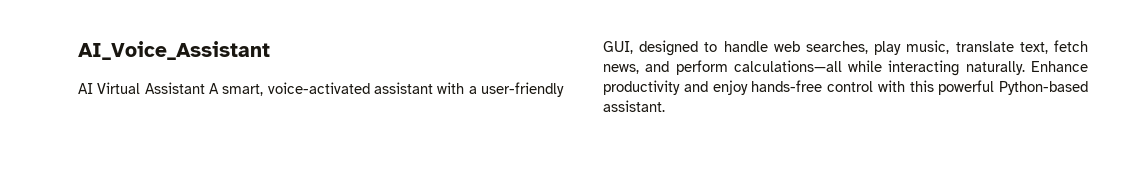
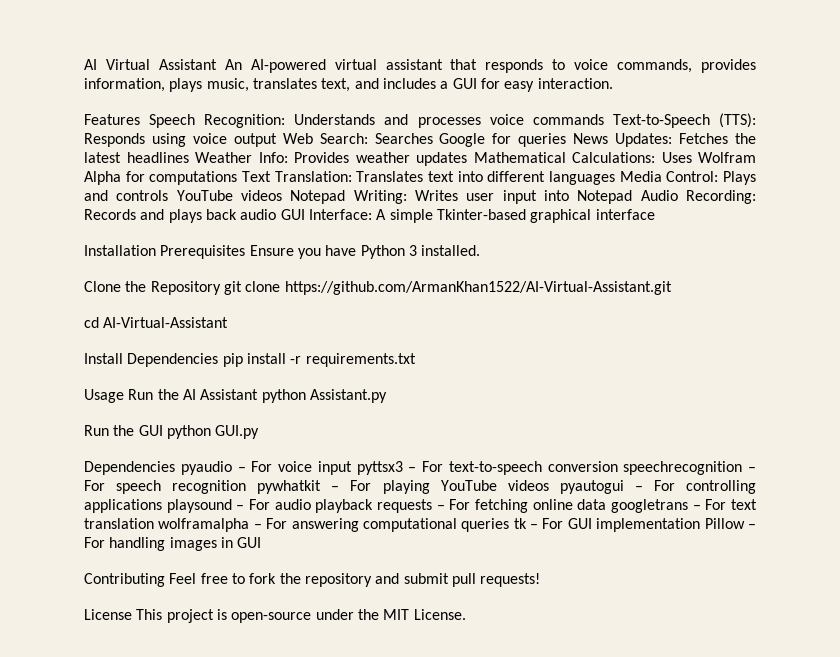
- AI_Voice_Assistant
- AI Virtual Assistant A smart, voice-activated assistant with a user-friendly GUI, designed to handle web searches, play music, translate text, fetch news, and perform calculations—all while interacting naturally. Enhance productivity and enjoy hands-free control with this powerful Python-based assistant.
+ AI Virtual Assistant An AI-powered virtual assistant that responds to voice commands, provides information, plays music, translates text, and includes a GUI for easy interaction.
+ Features Speech Recognition: Understands and processes voice commands Text-to-Speech (TTS): Responds using voice output Web Search: Searches Google for queries News Updates: Fetches the latest headlines Weather Info: Provides weather updates Mathematical Calculations: Uses Wolfram Alpha for computations Text Translation: Translates text into different languages Media Control: Plays and controls YouTube videos Notepad Writing: Writes user input into Notepad Audio Recording: Records and plays back audio GUI Interface: A simple Tkinter-based graphical interface
+ Installation Prerequisites Ensure you have Python 3 installed.
+ Clone the Repository git clone https://github.com/ArmanKhan1522/AI-Virtual-Assistant.git
+ cd AI-Virtual-Assistant
+ Install Dependencies pip install -r requirements.txt
+ Usage Run the AI Assistant python Assistant.py
+ Run the GUI python GUI.py
+ Dependencies pyaudio – For voice input pyttsx3 – For text-to-speech conversion speechrecognition – For speech recognition pywhatkit – For playing YouTube videos pyautogui – For controlling applications playsound – For audio playback requests – For fetching online data googletrans – For text translation wolframalpha – For answering computational queries tk – For GUI implementation Pillow – For handling images in GUI
+ Contributing Feel free to fork the repository and submit pull requests!
+ License This project is open-source under the MIT License.

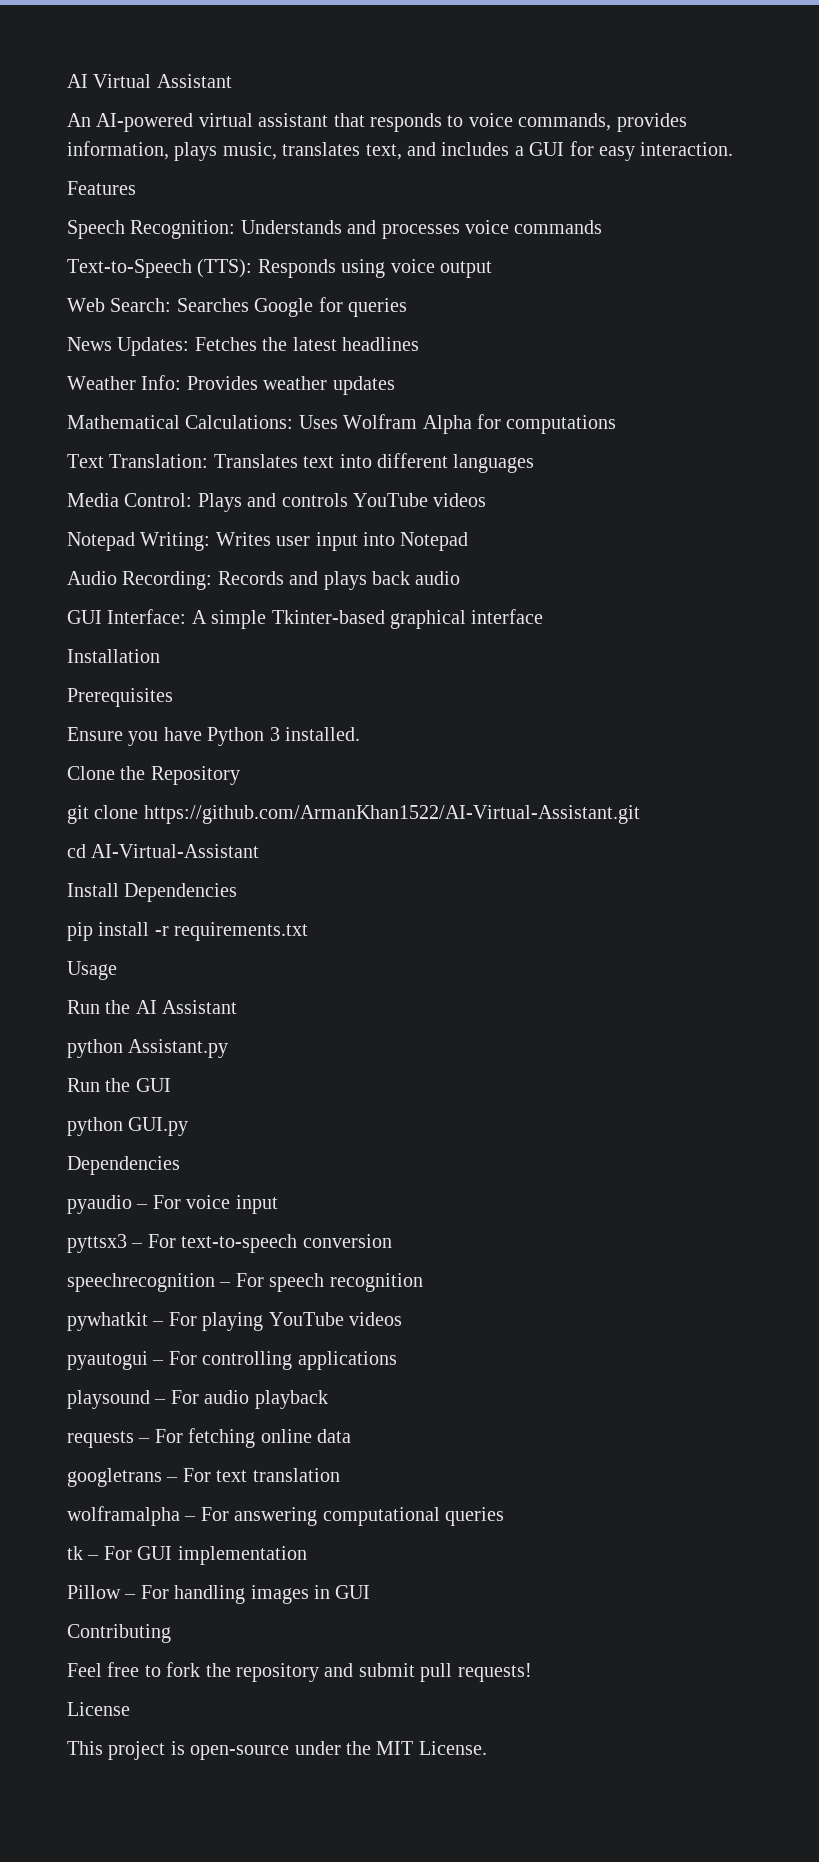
- AI Virtual Assistant An AI-powered virtual assistant that responds to voice commands, provides information, plays music, translates text, and includes a GUI for easy interaction.
+ AI Virtual Assistant
+ An AI-powered virtual assistant that responds to voice commands, provides information, plays music, translates text, and includes a GUI for easy interaction.
- Features Speech Recognition:
+ Features
+ Speech Recognition:
- Understands and processes voice commands Text-to-Speech (TTS):
+ Understands and processes voice commands
+ Text-to-Speech (TTS):
- Responds using voice output Web Search:
+ Responds using voice output
+ Web Search:
- Searches Google for queries News Updates:
+ Searches Google for queries
+ News Updates:
- Fetches the latest headlines Weather Info:
+ Fetches the latest headlines
+ Weather Info:
- Provides weather updates Mathematical Calculations:
+ Provides weather updates
+ Mathematical Calculations:
- Uses Wolfram Alpha for computations Text Translation:
+ Uses Wolfram Alpha for computations
+ Text Translation:
- Translates text into different languages Media Control:
+ Translates text into different languages
+ Media Control:
- Plays and controls YouTube videos Notepad Writing:
+ Plays and controls YouTube videos
+ Notepad Writing:
- Writes user input into Notepad Audio Recording:
+ Writes user input into Notepad
+ Audio Recording:
- Records and plays back audio GUI Interface:
+ Records and plays back audio
+ GUI Interface:
- Installation Prerequisites Ensure you have Python 3 installed.
+ Installation
+ Prerequisites
+ Ensure you have Python 3 installed.
- Clone the Repository git clone https://github.com/ArmanKhan1522/AI-Virtual-Assistant.git
+ Clone the Repository
+ git clone https://github.com/ArmanKhan1522/AI-Virtual-Assistant.git
- Install Dependencies pip install -r requirements.txt
+ Install Dependencies
+ pip install -r requirements.txt
- Usage Run the AI Assistant python Assistant.py
+ Usage
+ Run the AI Assistant
+ python Assistant.py
- Run the GUI python GUI.py
- Dependencies pyaudio – For voice input pyttsx3 – For text-to-speech conversion speechrecognition – For speech recognition pywhatkit – For playing YouTube videos pyautogui – For controlling applications playsound – For audio playback requests – For fetching online data googletrans – For text translation wolframalpha – For answering computational queries tk – For GUI implementation Pillow – For handling images in GUI
+ Run the GUI
+ python GUI.py
+ Dependencies
+ pyaudio – For voice input
+ pyttsx3 – For text-to-speech conversion
+ speechrecognition – For speech recognition
+ pywhatkit – For playing YouTube videos
+ pyautogui – For controlling applications
+ playsound – For audio playback
+ requests – For fetching online data
+ googletrans – For text translation
+ wolframalpha – For answering computational queries
+ tk – For GUI implementation
+ Pillow – For handling images in GUI
- Contributing Feel free to fork the repository and submit pull requests!
+ Contributing
+ Feel free to fork the repository and submit pull requests!
- License This project is open-source under the MIT License.
+ License
+ This project is open-source under the MIT License.

